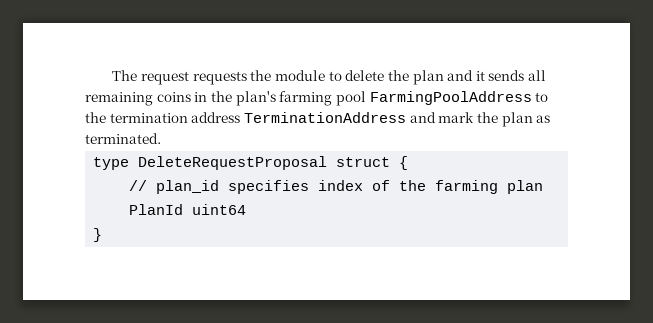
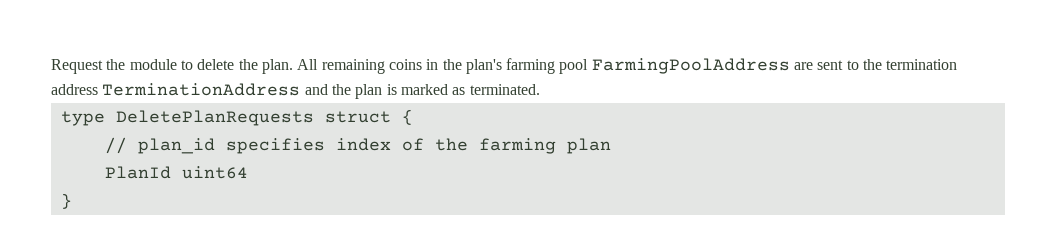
- The request requests the module to delete the plan and it sends all remaining coins in the plan's farming pool FarmingPoolAddress to the termination address TerminationAddress and mark the plan as terminated.
+ Request the module to delete the plan. All remaining coins in the plan's farming pool FarmingPoolAddress are sent to the termination address TerminationAddress and the plan is marked as terminated.
- type DeleteRequestProposal struct {
+ type DeletePlanRequests struct {

